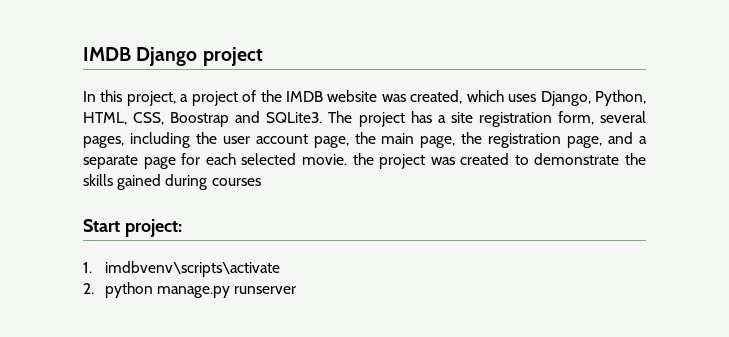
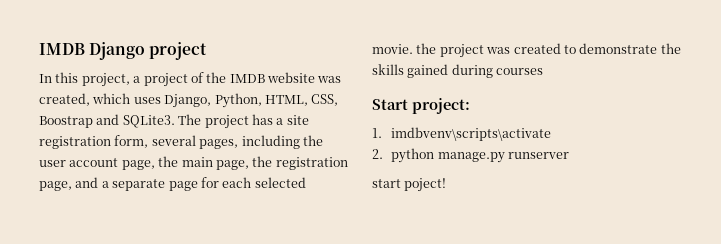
+ start poject!

